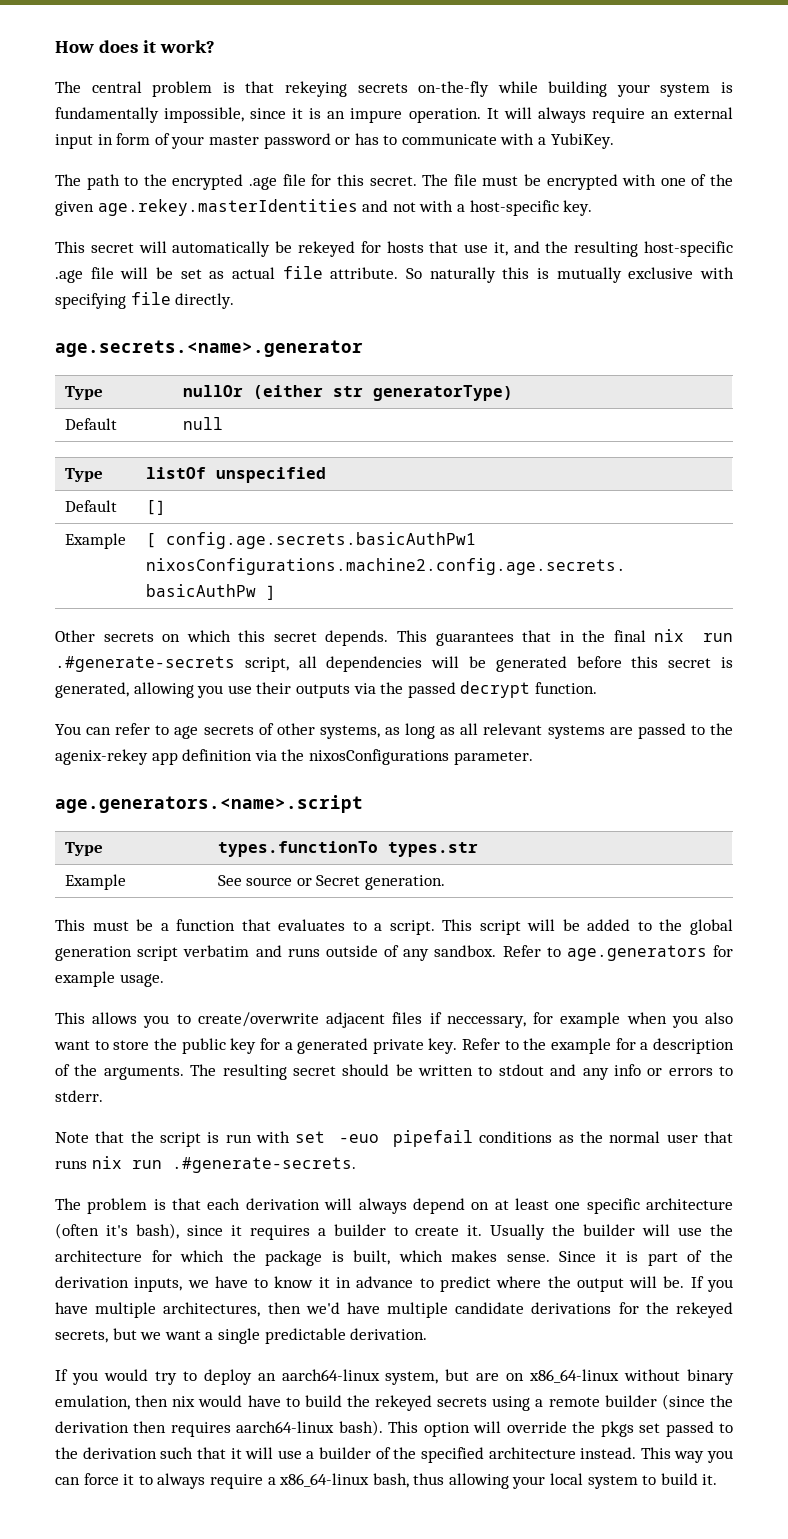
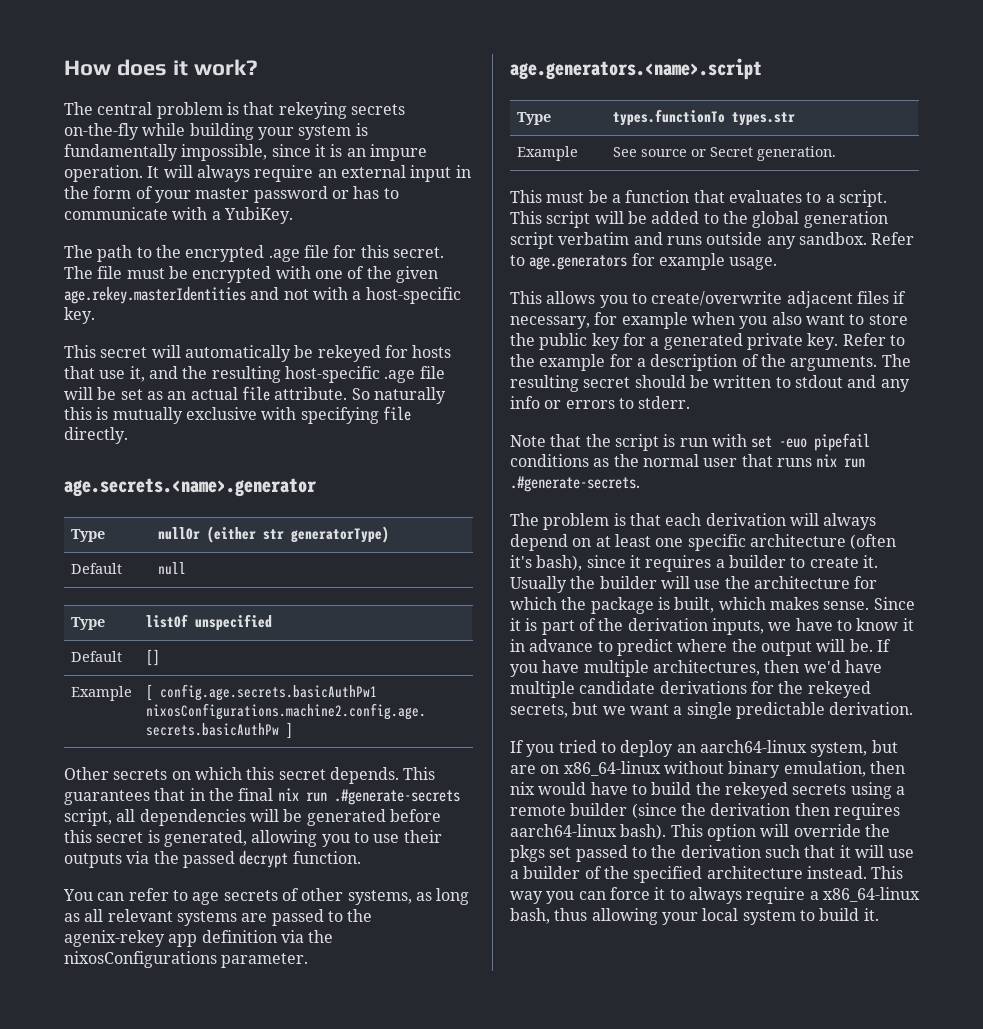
- It will always require an external input in form of your master password or has to communicate with a YubiKey.
+ It will always require an external input in the form of your master password or has to communicate with a YubiKey.
- This secret will automatically be rekeyed for hosts that use it, and the resulting host-specific .age file will be set as actual file attribute.
+ This secret will automatically be rekeyed for hosts that use it, and the resulting host-specific .age file will be set as an actual file attribute.
- This guarantees that in the final nix run .#generate-secrets script, all dependencies will be generated before this secret is generated, allowing you use their outputs via the passed decrypt function.
+ This guarantees that in the final nix run .#generate-secrets script, all dependencies will be generated before this secret is generated, allowing you to use their outputs via the passed decrypt function.
- This script will be added to the global generation script verbatim and runs outside of any sandbox.
+ This script will be added to the global generation script verbatim and runs outside any sandbox.
- This allows you to create/overwrite adjacent files if neccessary, for example when you also want to store the public key for a generated private key.
+ This allows you to create/overwrite adjacent files if necessary, for example when you also want to store the public key for a generated private key.
- If you would try to deploy an aarch64-linux system, but are on x86_64-linux without binary emulation, then nix would have to build the rekeyed secrets using a remote builder (since the derivation then requires aarch64-linux bash).
+ If you tried to deploy an aarch64-linux system, but are on x86_64-linux without binary emulation, then nix would have to build the rekeyed secrets using a remote builder (since the derivation then requires aarch64-linux bash).

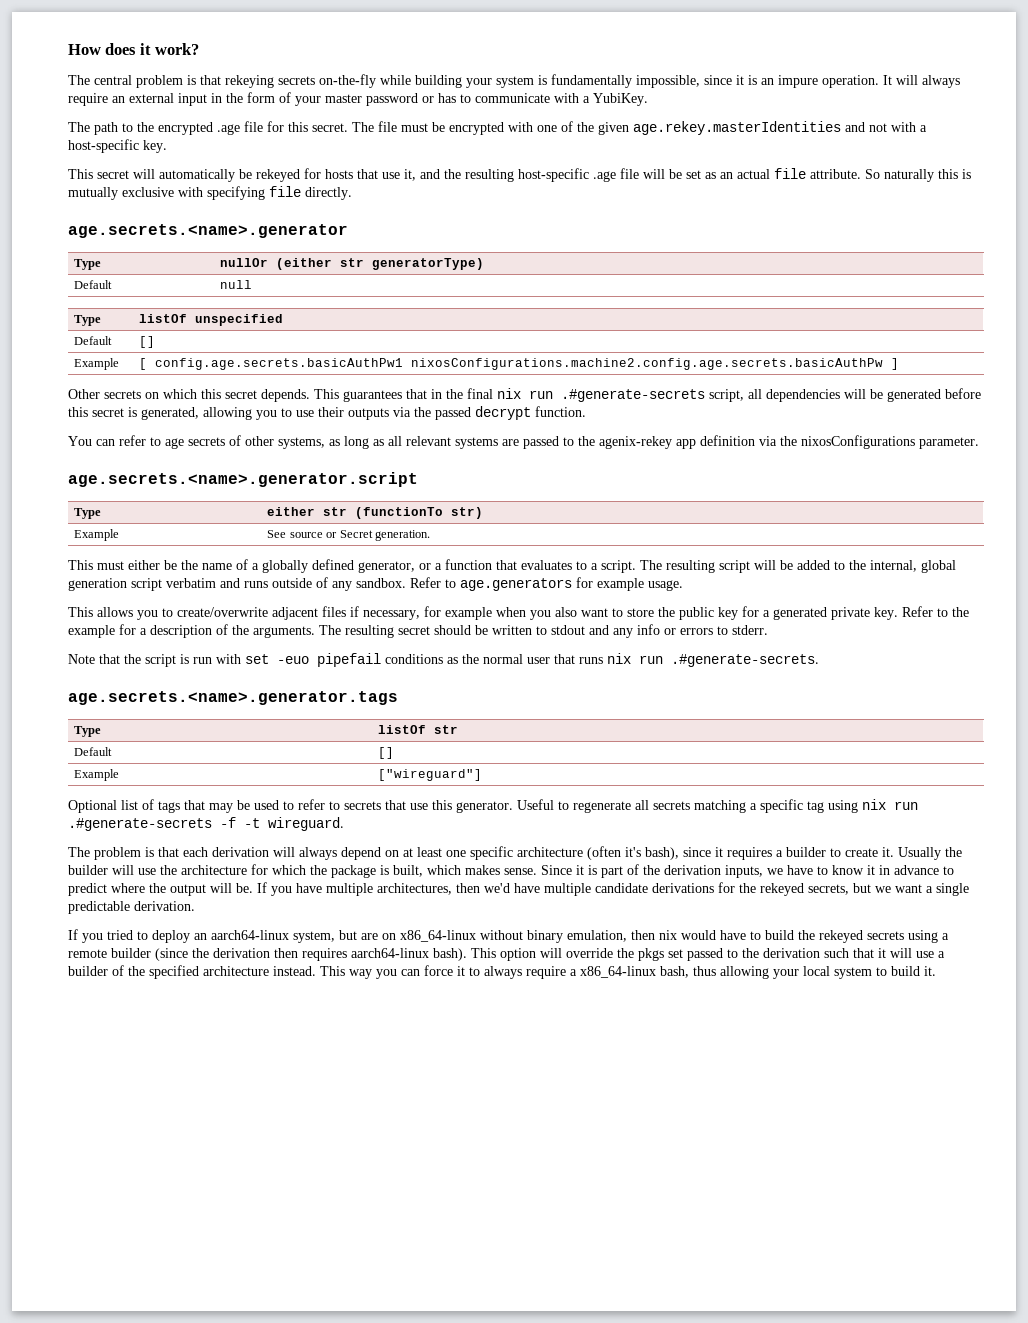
- age.generators.<name>.script
- Type | types.functionTo types.str
+ age.secrets.<name>.generator.script
+ Type | either str (functionTo str)
- This must be a function that evaluates to a script.
+ This must either be the name of a globally defined generator, or a function that evaluates to a script.
- This script will be added to the global generation script verbatim and runs outside any sandbox.
+ The resulting script will be added to the internal, global generation script verbatim and runs outside of any sandbox.
+ age.secrets.<name>.generator.tags
+ Type | listOf str
+ Default | []
+ Example | ["wireguard"]
+ Optional list of tags that may be used to refer to secrets that use this generator. Useful to regenerate all secrets matching a specific tag using nix run .#generate-secrets -f -t wireguard.

